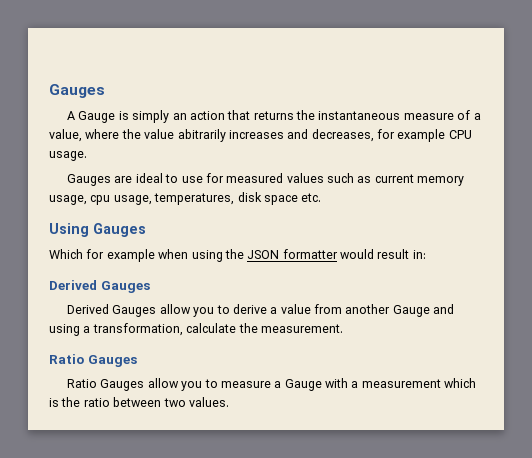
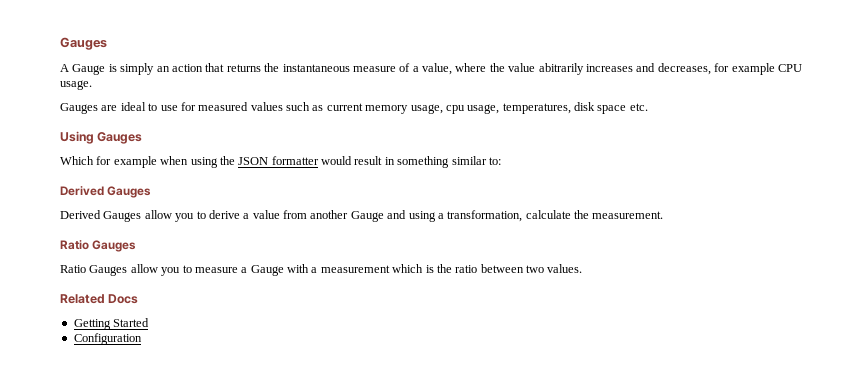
- Which for example when using the JSON formatter would result in:
+ Which for example when using the JSON formatter would result in something similar to:
+ Related Docs
+ Getting Started
+ Configuration

